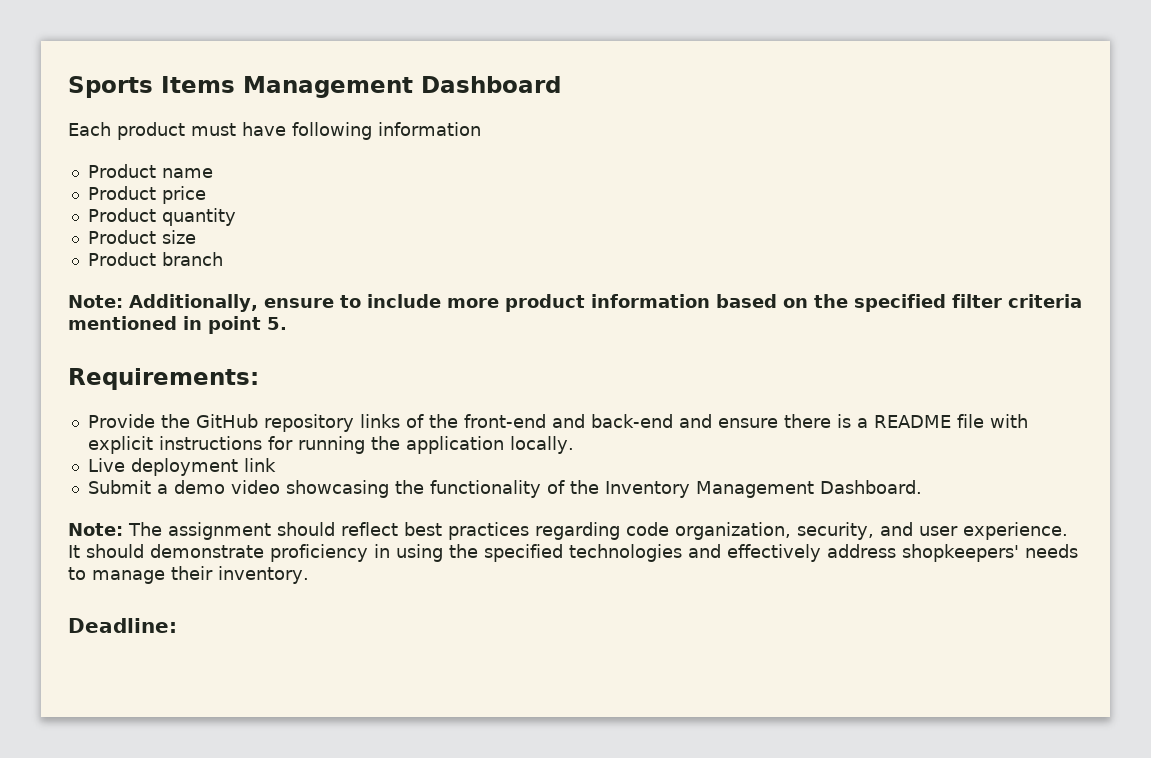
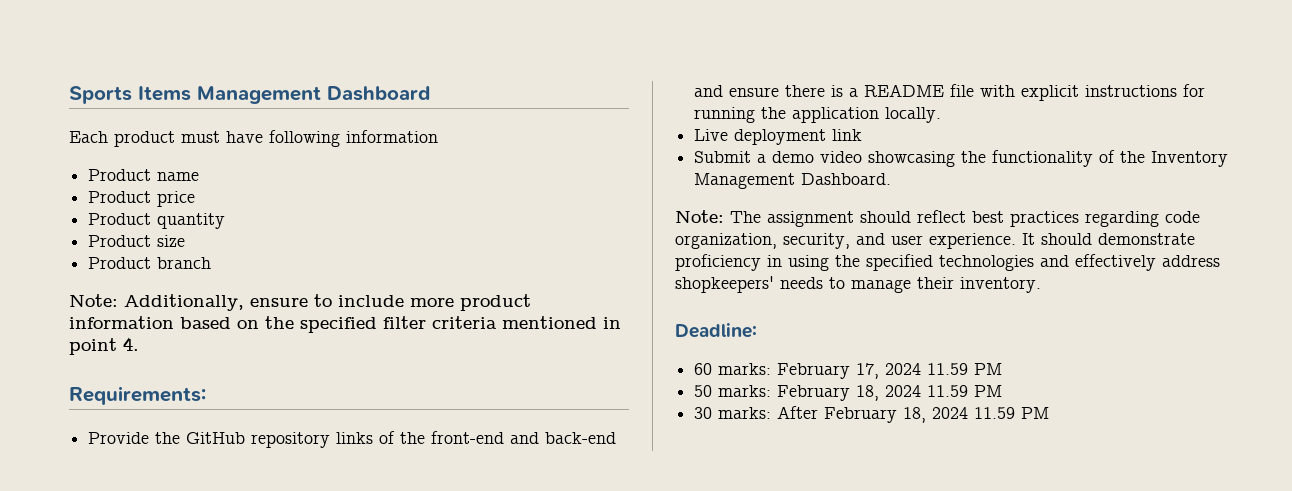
- Note: Additionally, ensure to include more product information based on the specified filter criteria mentioned in point 5.
+ Note: Additionally, ensure to include more product information based on the specified filter criteria mentioned in point 4.
+ 60 marks: February 17, 2024 11.59 PM
+ 50 marks: February 18, 2024 11.59 PM
+ 30 marks: After February 18, 2024 11.59 PM

